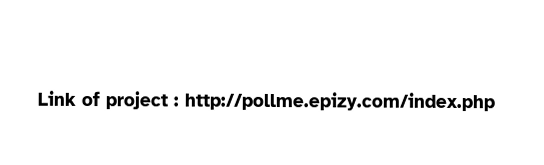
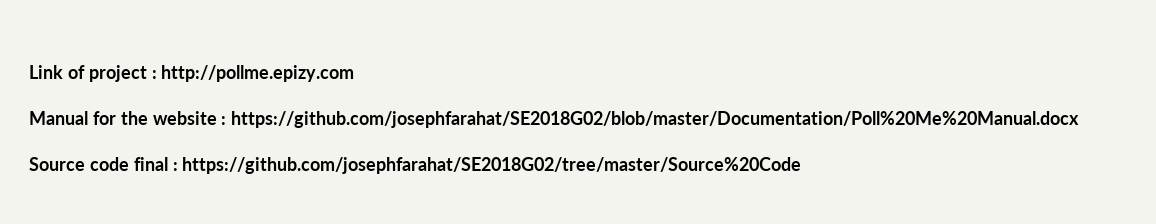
- Link of project : http://pollme.epizy.com/index.php
+ Link of project : http://pollme.epizy.com
+ Manual for the website : https://github.com/josephfarahat/SE2018G02/blob/master/Documentation/Poll%20Me%20Manual.docx
+ Source code final : https://github.com/josephfarahat/SE2018G02/tree/master/Source%20Code

